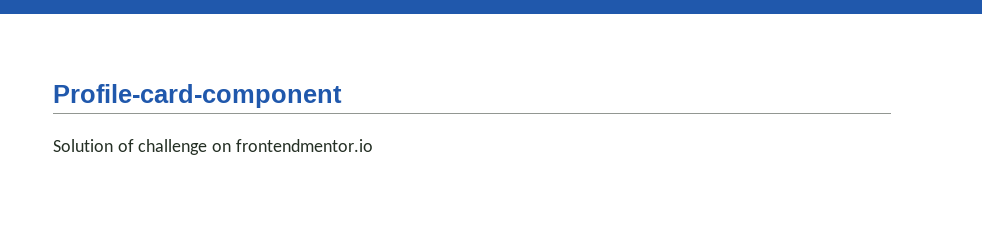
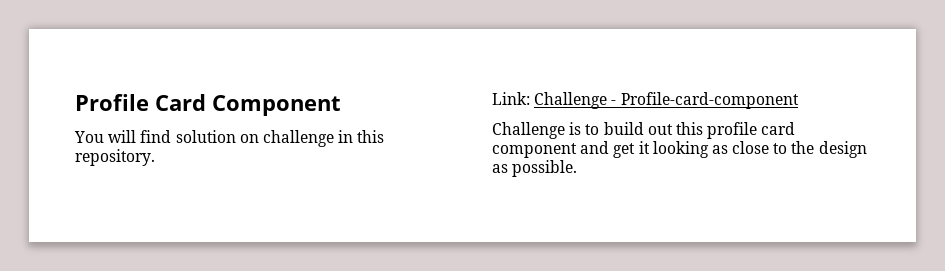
- Profile-card-component
- Solution of challenge on frontendmentor.io
+ Profile Card Component
+ You will find solution on challenge in this repository.
+ Link: Challenge - Profile-card-component
+ Challenge is to build out this profile card component and get it looking as close to the design as possible.

